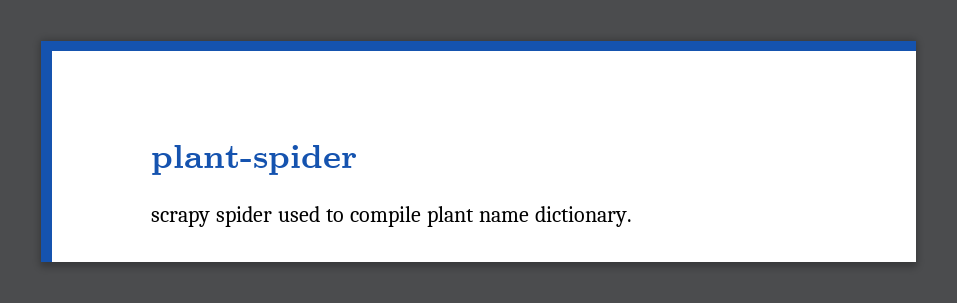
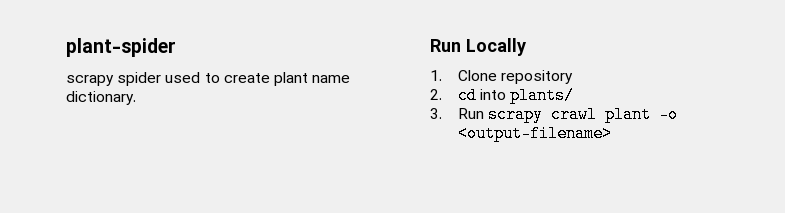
- scrapy spider used to compile plant name dictionary.
+ scrapy spider used to create plant name dictionary.
+ Run Locally
+ 1. Clone repository
+ 2. cd into plants/
+ 3. Run scrapy crawl plant -o <output-filename>

